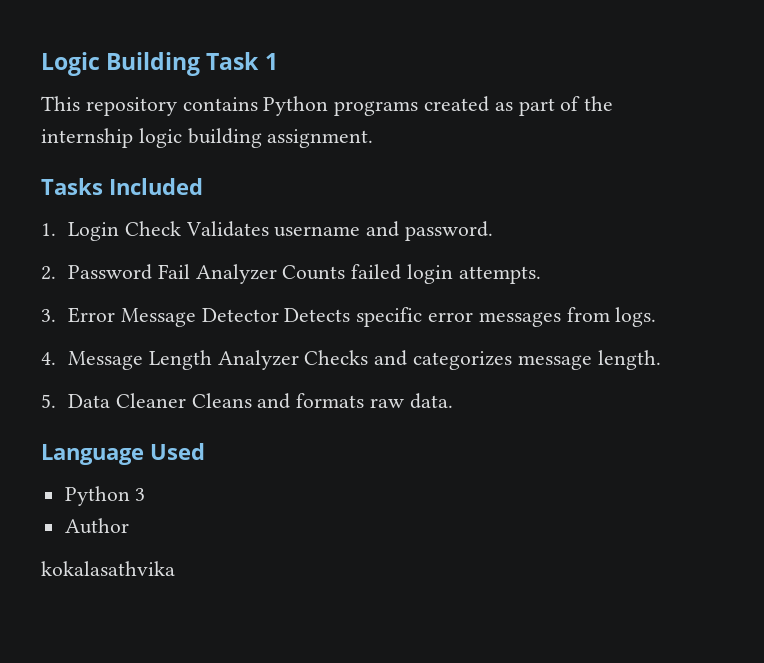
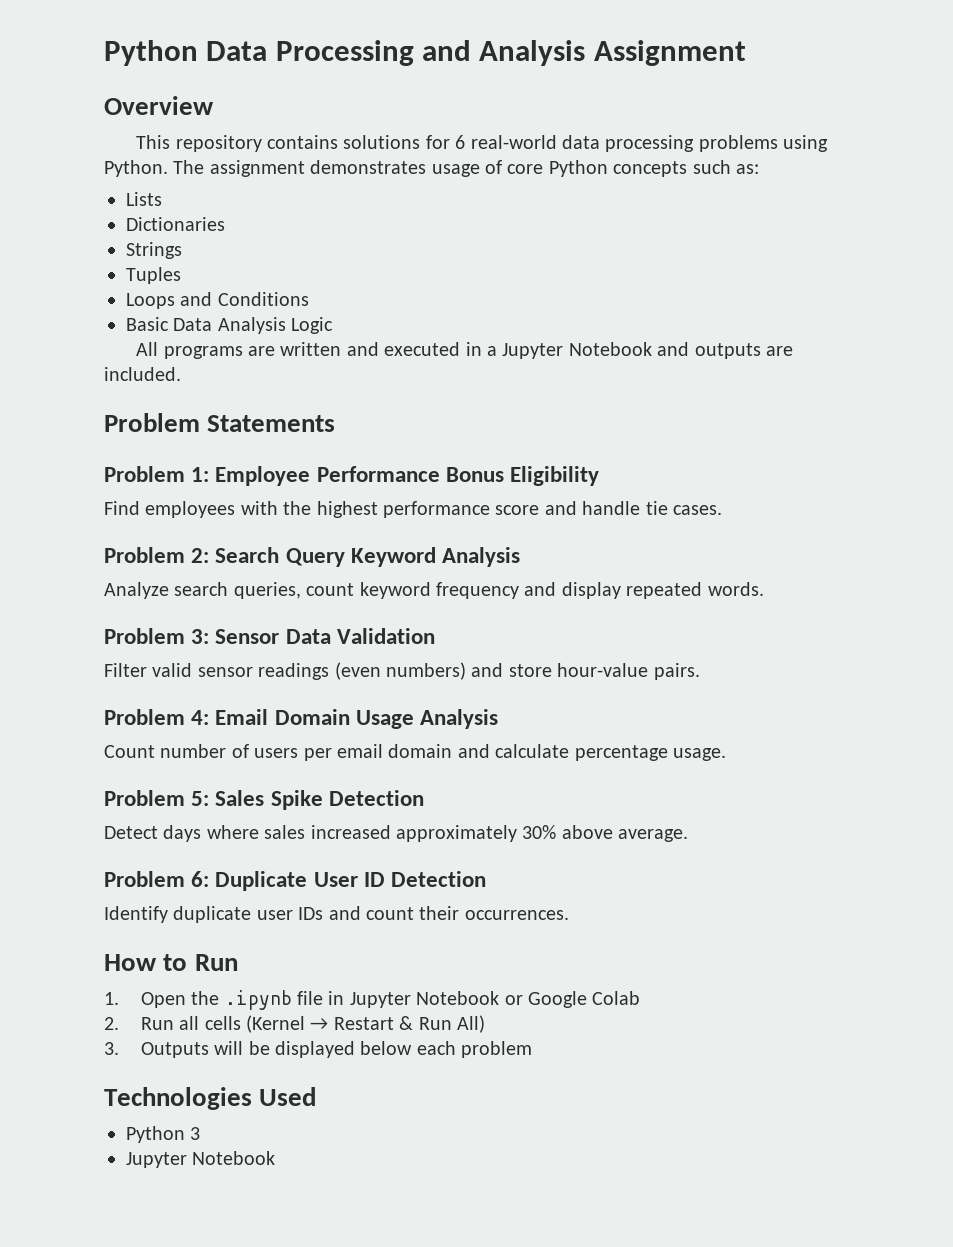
- Logic Building Task 1
- This repository contains Python programs created as part of the internship logic building assignment.
- Tasks Included
- 1. Login Check Validates username and password.
- 2. Password Fail Analyzer Counts failed login attempts.
- 3. Error Message Detector Detects specific error messages from logs.
- 4. Message Length Analyzer Checks and categorizes message length.
- 5. Data Cleaner Cleans and formats raw data.
- Language Used
+ Python Data Processing and Analysis Assignment
+ Overview
+ This repository contains solutions for 6 real-world data processing problems using Python. The assignment demonstrates usage of core Python concepts such as:
+ Lists
+ Dictionaries
+ Strings
+ Tuples
+ Loops and Conditions
+ Basic Data Analysis Logic
+ All programs are written and executed in a Jupyter Notebook and outputs are included.
+ Problem Statements
+ Problem 1: Employee Performance Bonus Eligibility
+ Find employees with the highest performance score and handle tie cases.
+ Problem 2: Search Query Keyword Analysis
+ Analyze search queries, count keyword frequency and display repeated words.
+ Problem 3: Sensor Data Validation
+ Filter valid sensor readings (even numbers) and store hour-value pairs.
+ Problem 4: Email Domain Usage Analysis
+ Count number of users per email domain and calculate percentage usage.
+ Problem 5: Sales Spike Detection
+ Detect days where sales increased approximately 30% above average.
+ Problem 6: Duplicate User ID Detection
+ Identify duplicate user IDs and count their occurrences.
+ How to Run
+ 1. Open the .ipynb file in Jupyter Notebook or Google Colab
+ 2. Run all cells (Kernel → Restart & Run All)
+ 3. Outputs will be displayed below each problem
+ Technologies Used
  Python 3
- Author
- kokalasathvika
+ Jupyter Notebook

